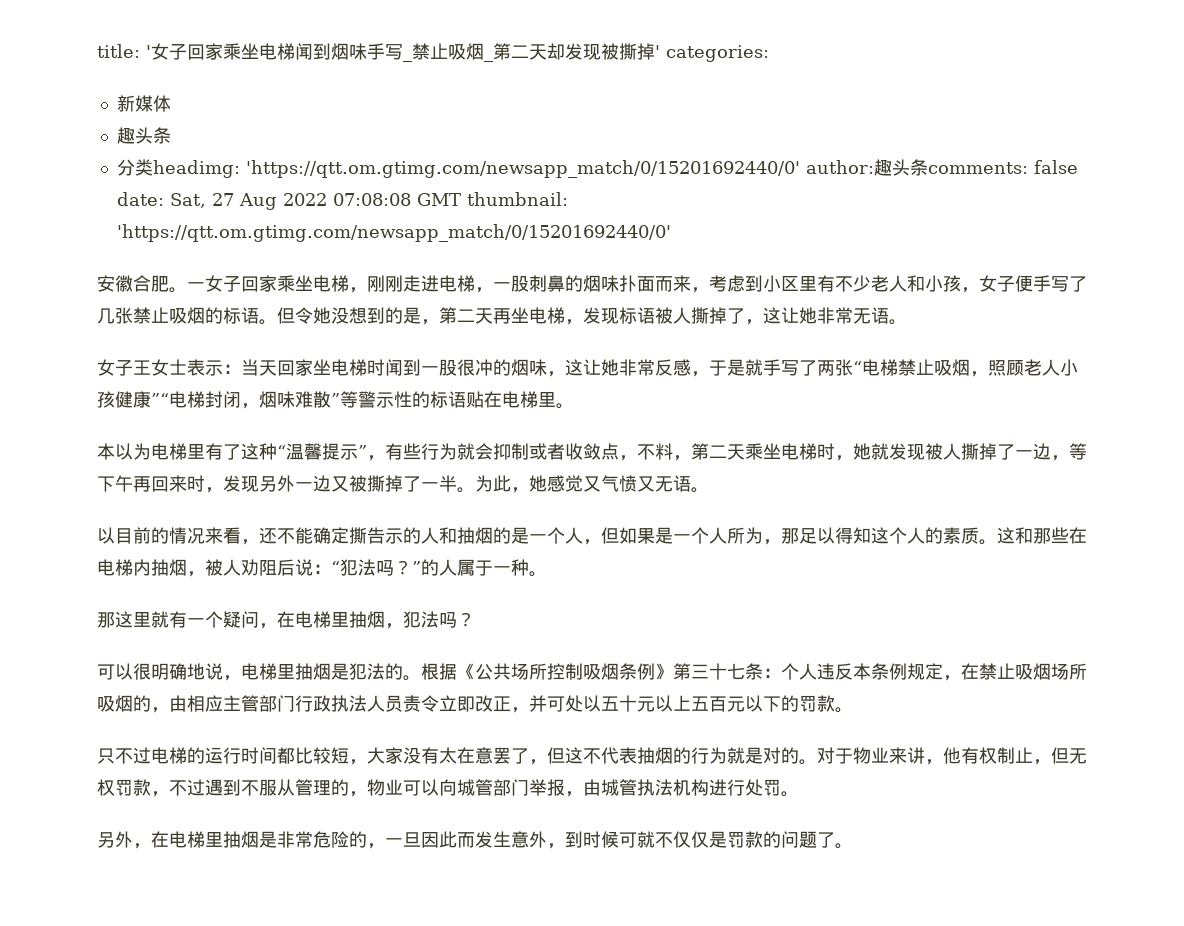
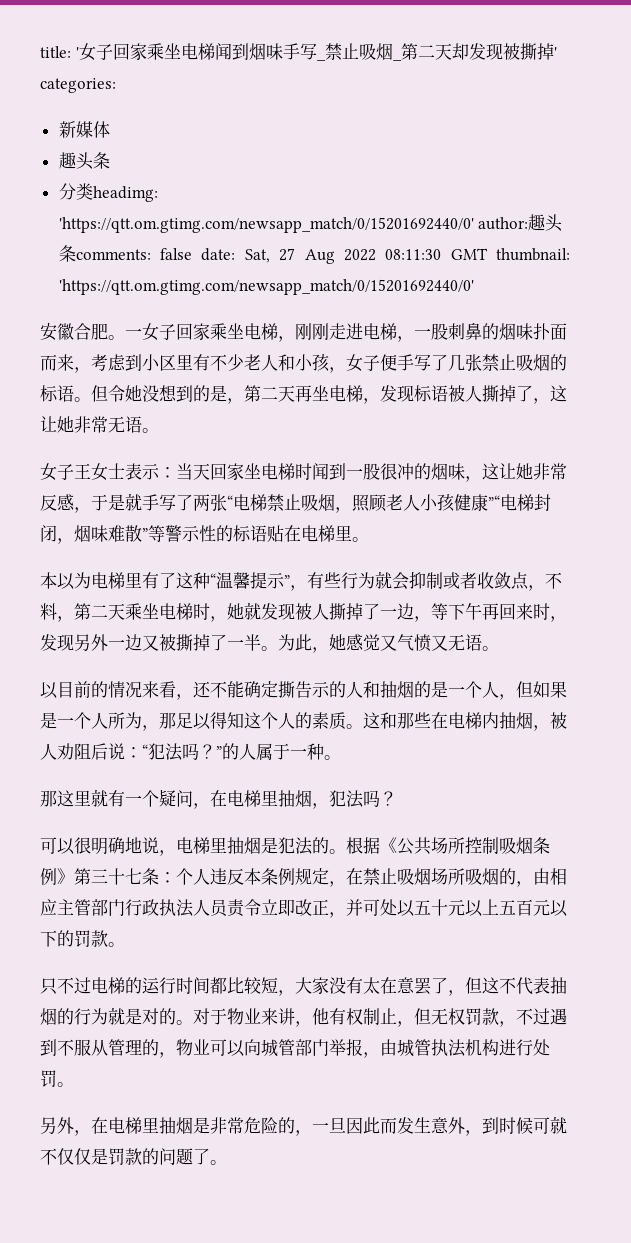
- 分类headimg: 'https://qtt.om.gtimg.com/newsapp_match/0/15201692440/0' author:趣头条comments: false date: Sat, 27 Aug 2022 07:08:08 GMT thumbnail: 'https://qtt.om.gtimg.com/newsapp_match/0/15201692440/0'
+ 分类headimg: 'https://qtt.om.gtimg.com/newsapp_match/0/15201692440/0' author:趣头条comments: false date: Sat, 27 Aug 2022 08:11:30 GMT thumbnail: 'https://qtt.om.gtimg.com/newsapp_match/0/15201692440/0'

